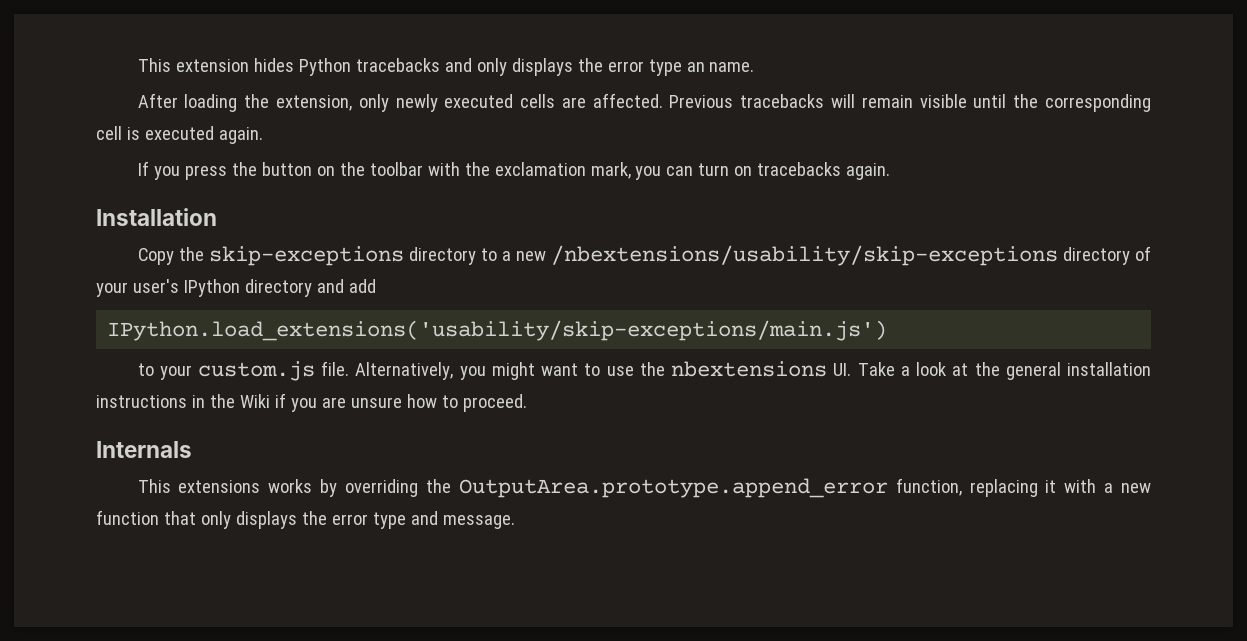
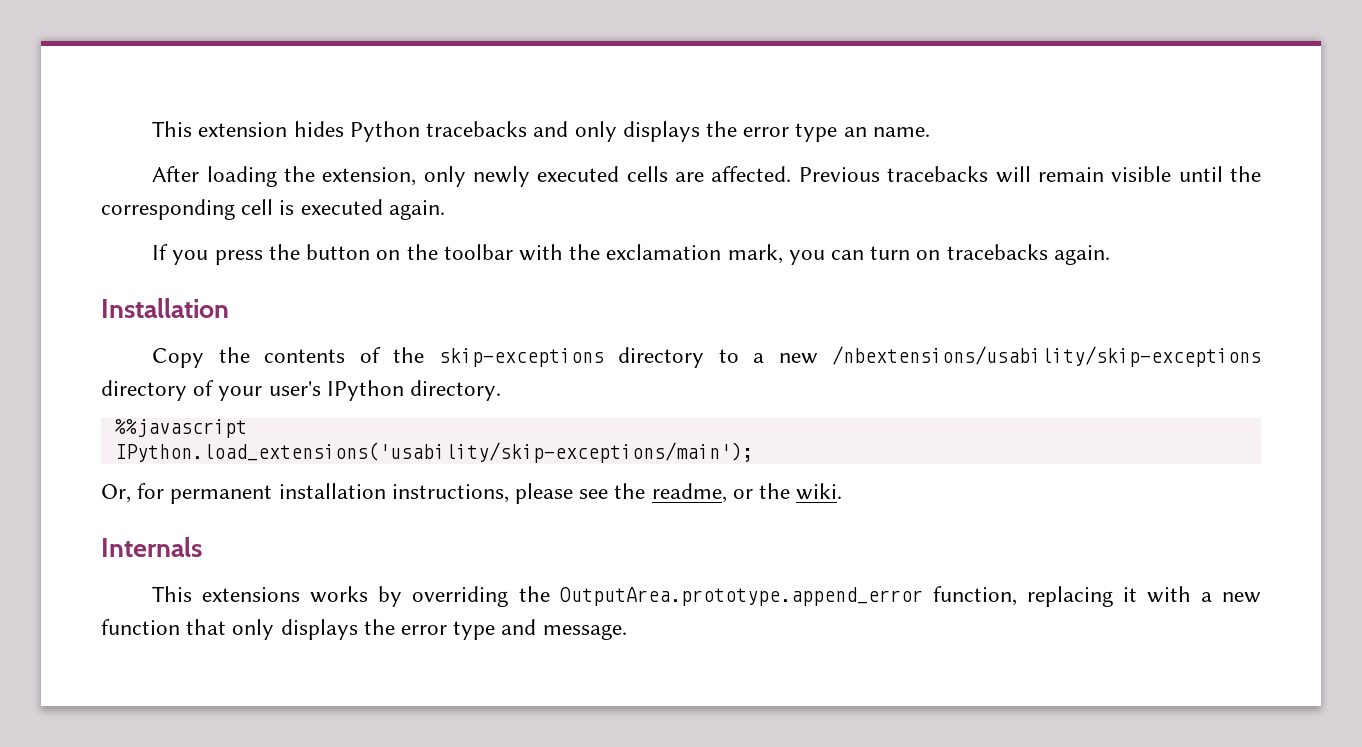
- Copy the skip-exceptions directory to a new /nbextensions/usability/skip-exceptions directory of your user's IPython directory and add
- IPython.load_extensions('usability/skip-exceptions/main.js')
- to your custom.js file. Alternatively, you might want to use the nbextensions UI. Take a look at the general installation instructions in the Wiki if you are unsure how to proceed.
+ Copy the contents of the skip-exceptions directory to a new /nbextensions/usability/skip-exceptions directory of your user's IPython directory.
+ %%javascript
+ IPython.load_extensions('usability/skip-exceptions/main');
+ Or, for permanent installation instructions, please see the readme, or the wiki.

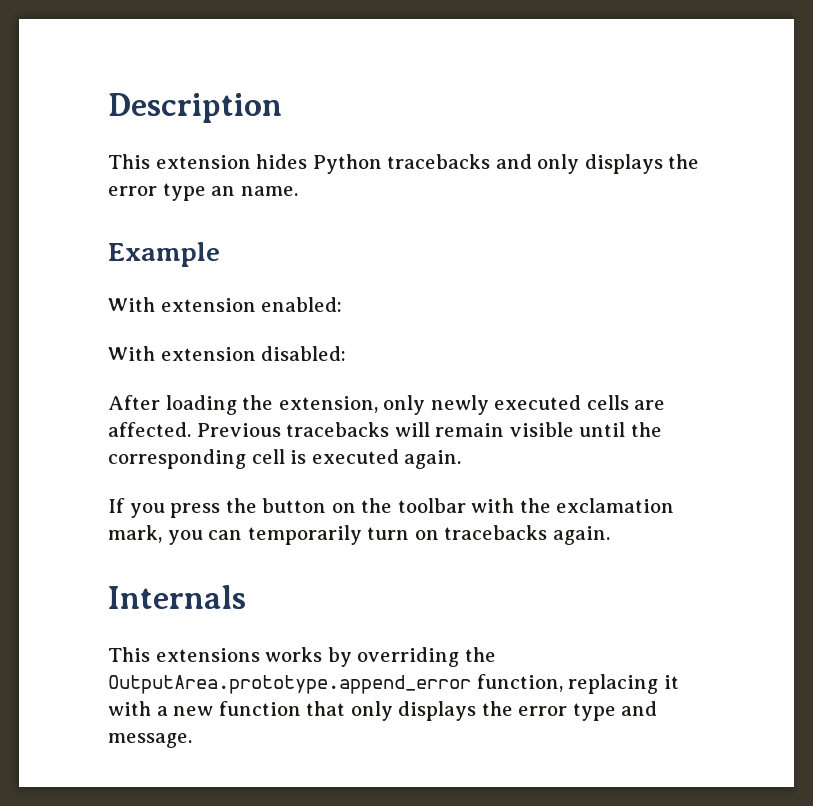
+ Description
+ Example
+ With extension enabled:
+ With extension disabled:
- If you press the button on the toolbar with the exclamation mark, you can turn on tracebacks again.
+ If you press the button on the toolbar with the exclamation mark, you can temporarily turn on tracebacks again.
- Installation
- Copy the contents of the skip-exceptions directory to a new /nbextensions/usability/skip-exceptions directory of your user's IPython directory.
- %%javascript
- IPython.load_extensions('usability/skip-exceptions/main');
- Or, for permanent installation instructions, please see the readme, or the wiki.

